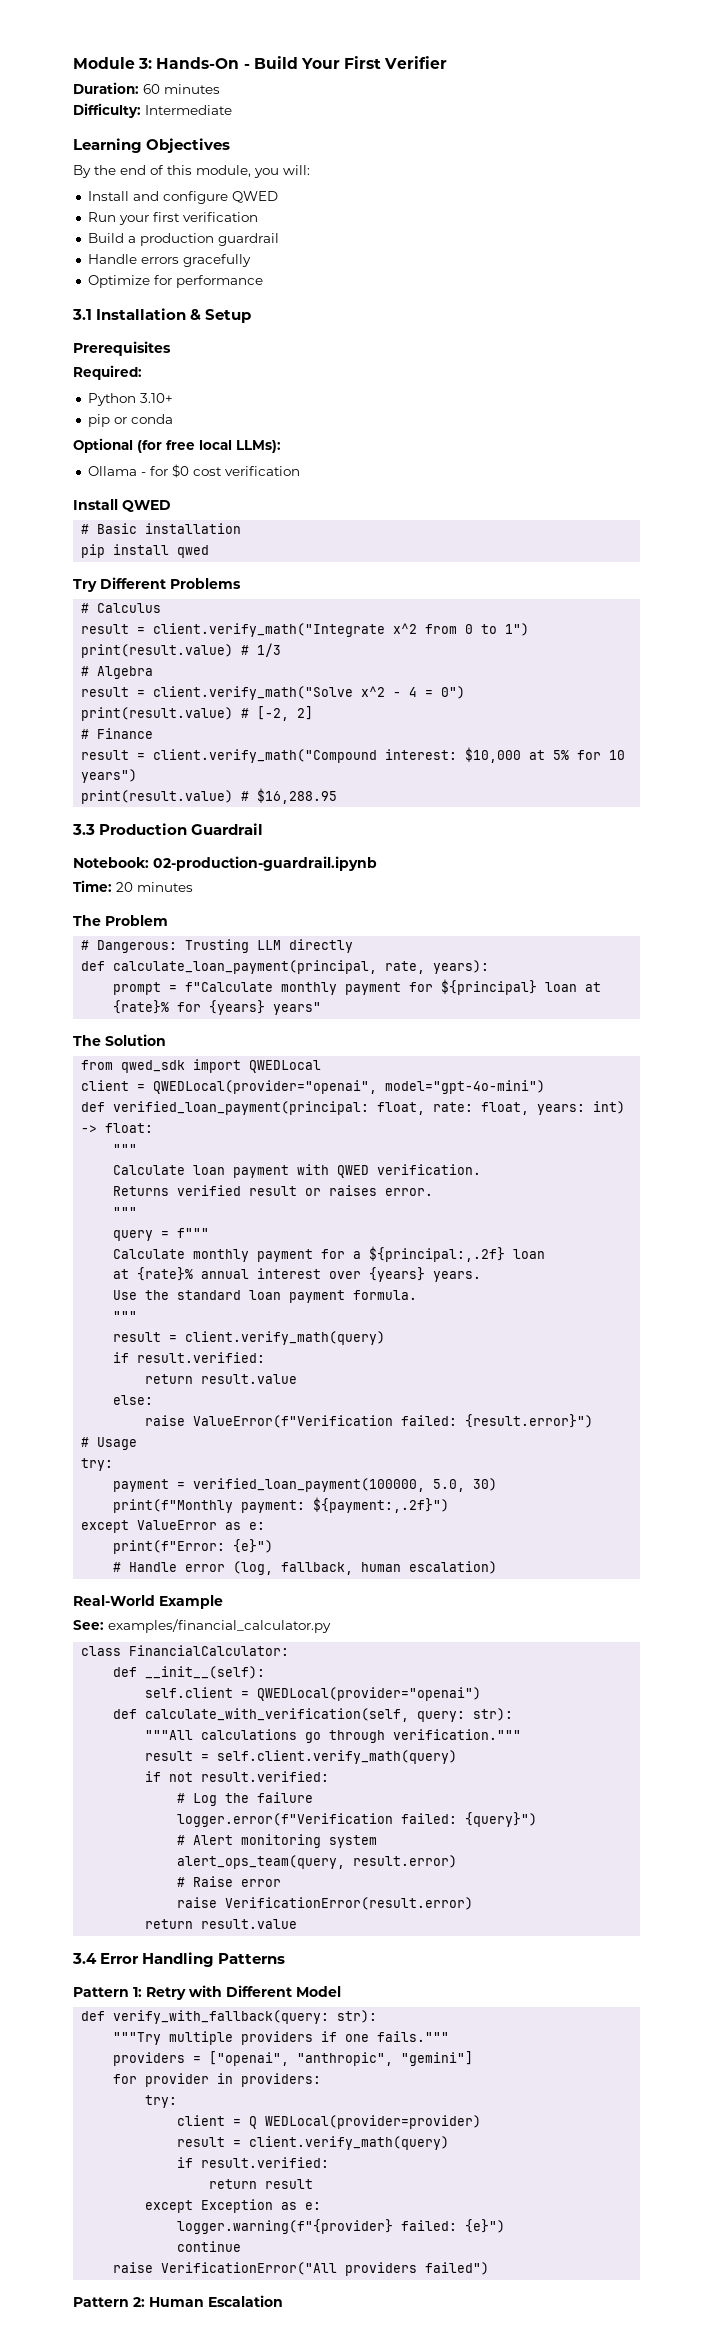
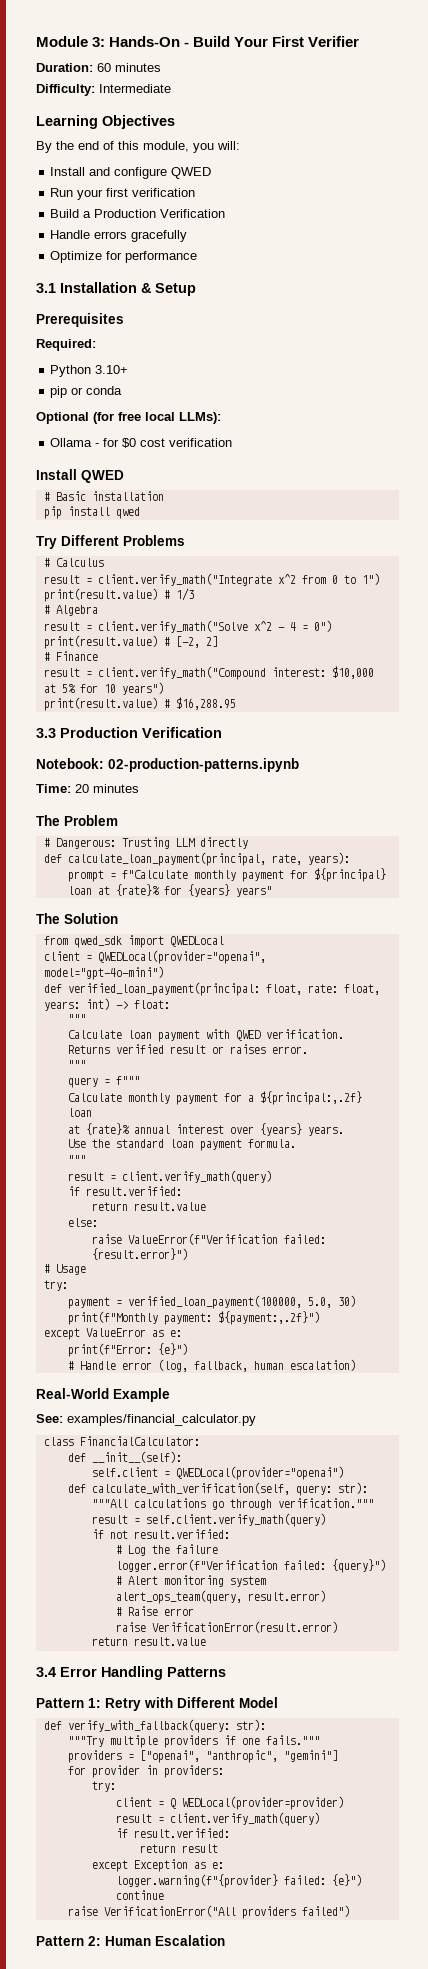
- Build a production guardrail
+ Build a Production Verification
- 3.3 Production Guardrail
+ 3.3 Production Verification
- Notebook: 02-production-guardrail.ipynb
+ Notebook: 02-production-patterns.ipynb

